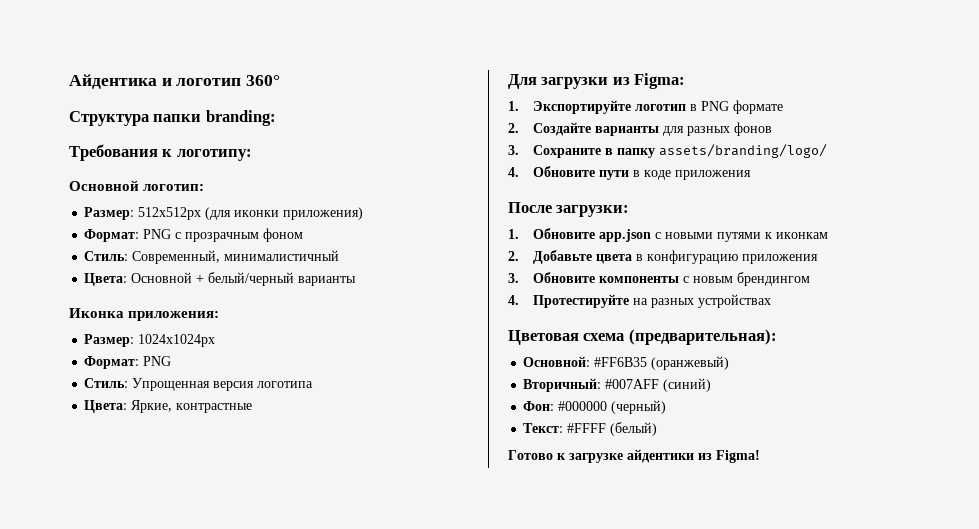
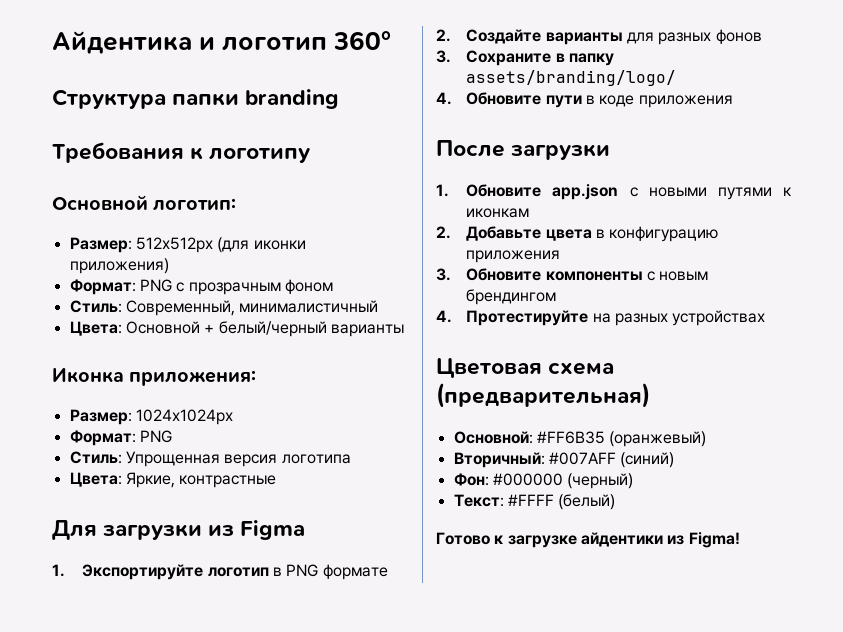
- Структура папки branding:
+ Структура папки branding
- Требования к логотипу:
+ Требования к логотипу
- Для загрузки из Figma:
+ Для загрузки из Figma
- После загрузки:
+ После загрузки
- Цветовая схема (предварительная):
+ Цветовая схема (предварительная)

